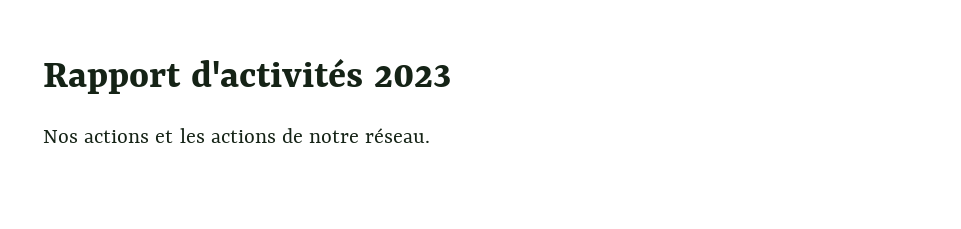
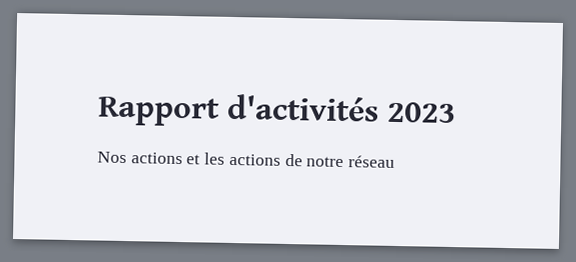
- Nos actions et les actions de notre réseau.
+ Nos actions et les actions de notre réseau

